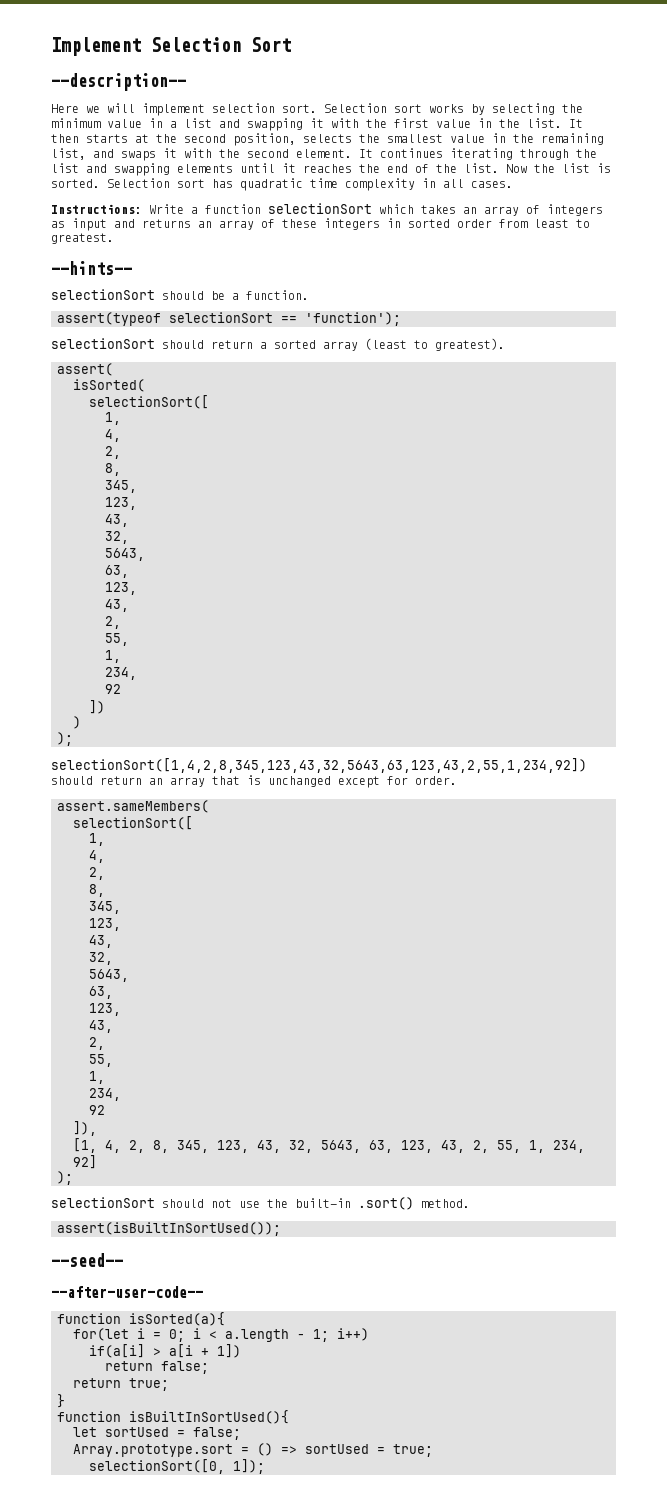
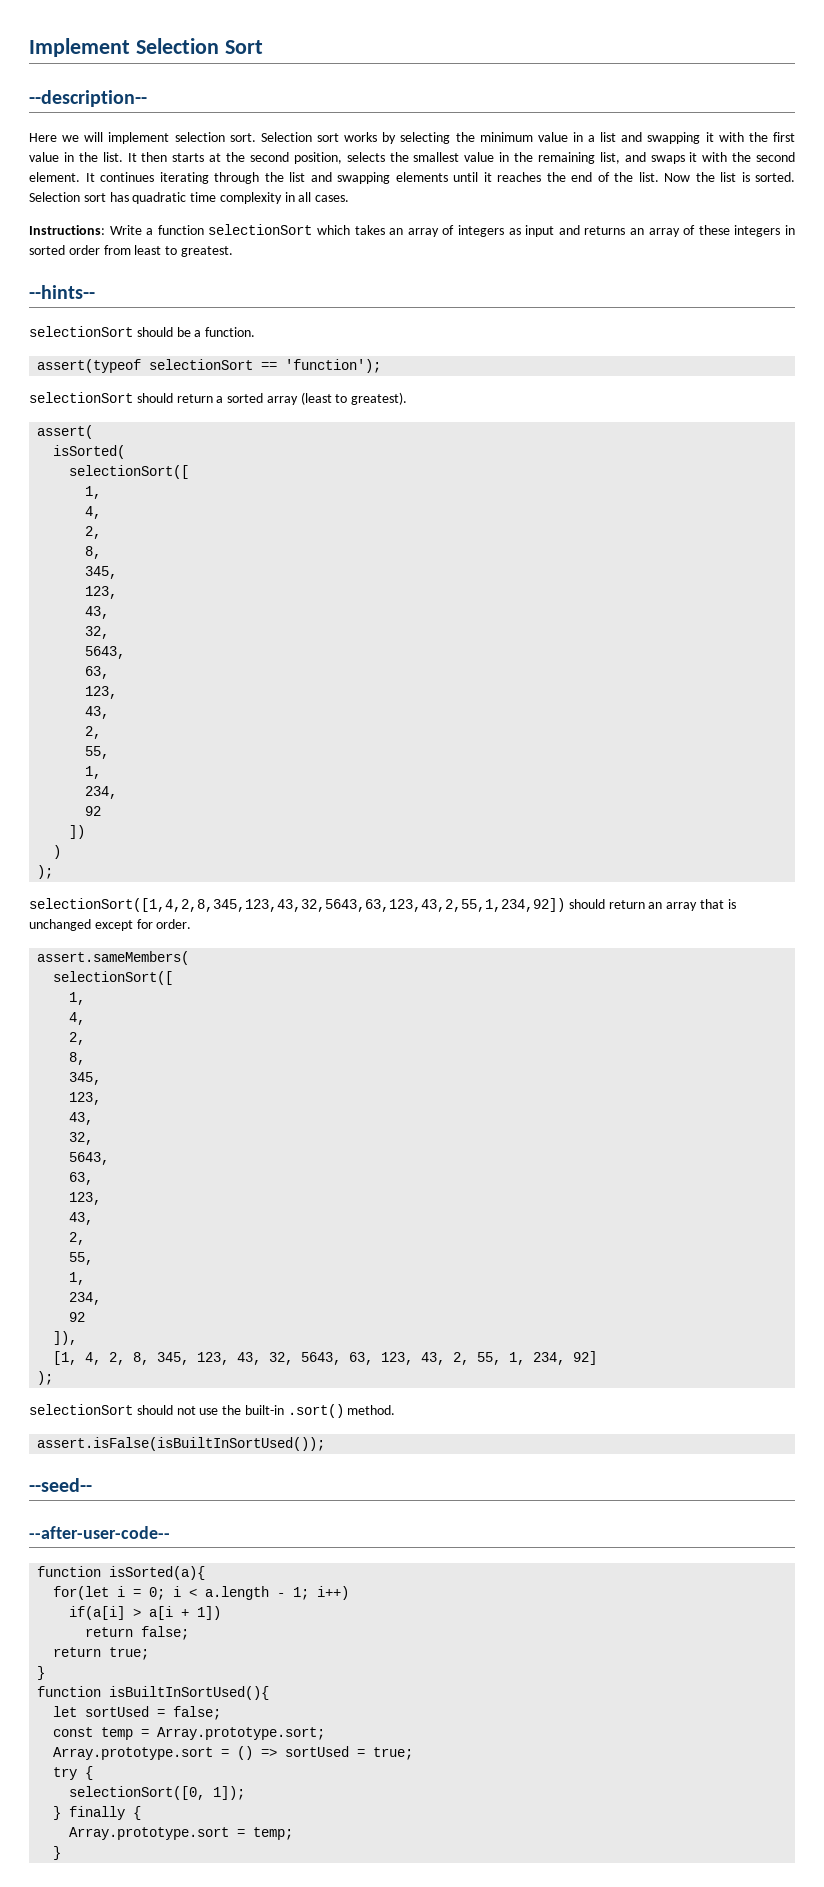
- assert(isBuiltInSortUsed());
+ assert.isFalse(isBuiltInSortUsed());
+ const temp = Array.prototype.sort;
+ try {
+ } finally {
+ Array.prototype.sort = temp;
+ }

